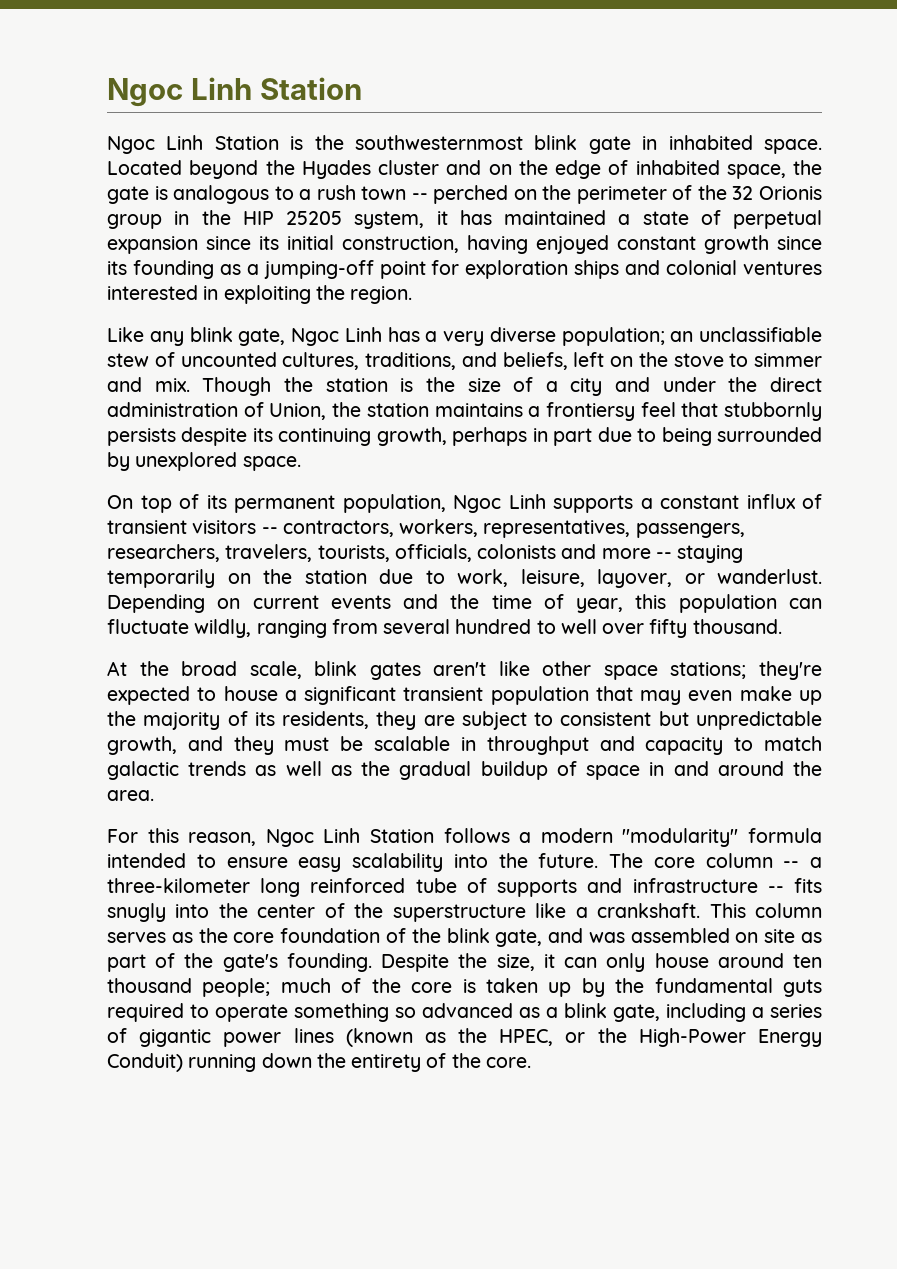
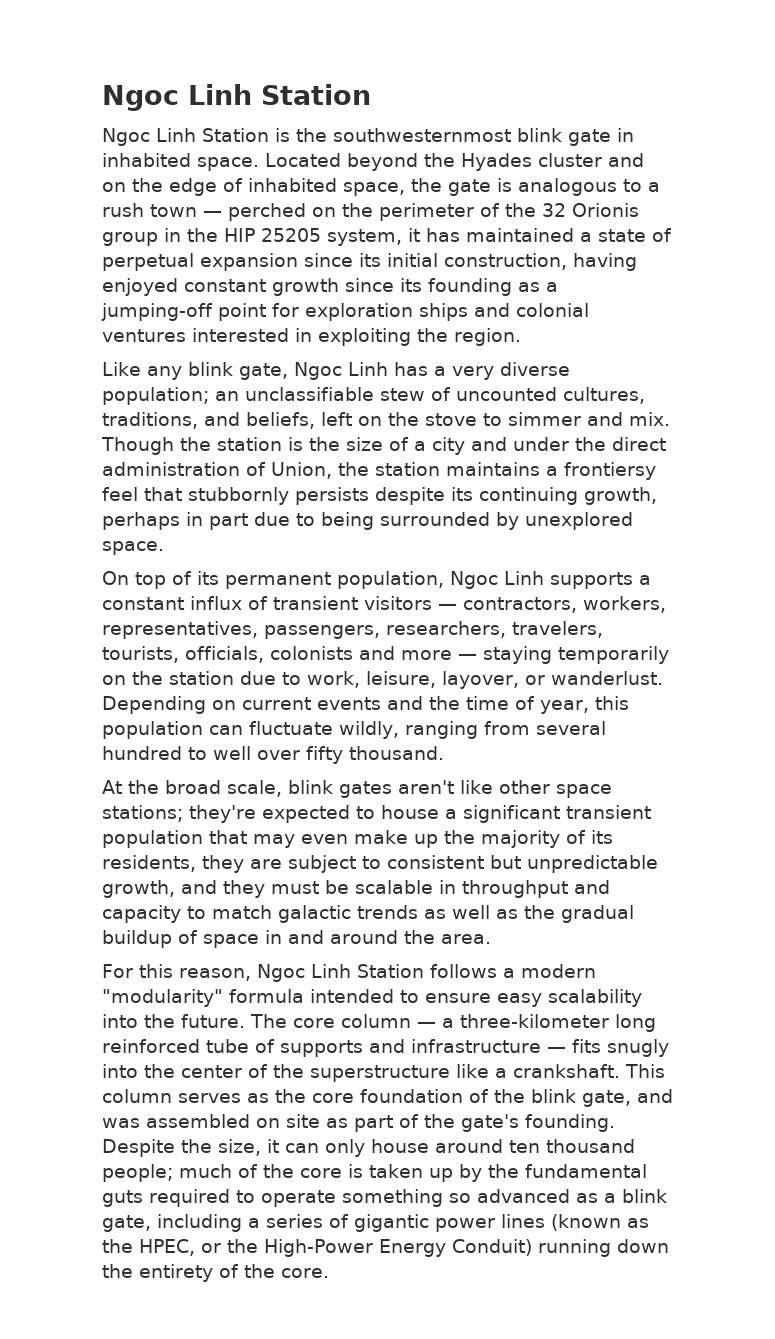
- Located beyond the Hyades cluster and on the edge of inhabited space, the gate is analogous to a rush town -- perched on the perimeter of the 32 Orionis group in the HIP 25205 system, it has maintained a state of perpetual expansion since its initial construction, having enjoyed constant growth since its founding as a jumping-off point for exploration ships and colonial ventures interested in exploiting the region.
+ Located beyond the Hyades cluster and on the edge of inhabited space, the gate is analogous to a rush town — perched on the perimeter of the 32 Orionis group in the HIP 25205 system, it has maintained a state of perpetual expansion since its initial construction, having enjoyed constant growth since its founding as a jumping-off point for exploration ships and colonial ventures interested in exploiting the region.
- On top of its permanent population, Ngoc Linh supports a constant influx of transient visitors -- contractors, workers, representatives, passengers, researchers, travelers, tourists, officials, colonists and more -- staying temporarily on the station due to work, leisure, layover, or wanderlust.
+ On top of its permanent population, Ngoc Linh supports a constant influx of transient visitors — contractors, workers, representatives, passengers, researchers, travelers, tourists, officials, colonists and more — staying temporarily on the station due to work, leisure, layover, or wanderlust.
- The core column -- a three-kilometer long reinforced tube of supports and infrastructure -- fits snugly into the center of the superstructure like a crankshaft.
+ The core column — a three-kilometer long reinforced tube of supports and infrastructure — fits snugly into the center of the superstructure like a crankshaft.

